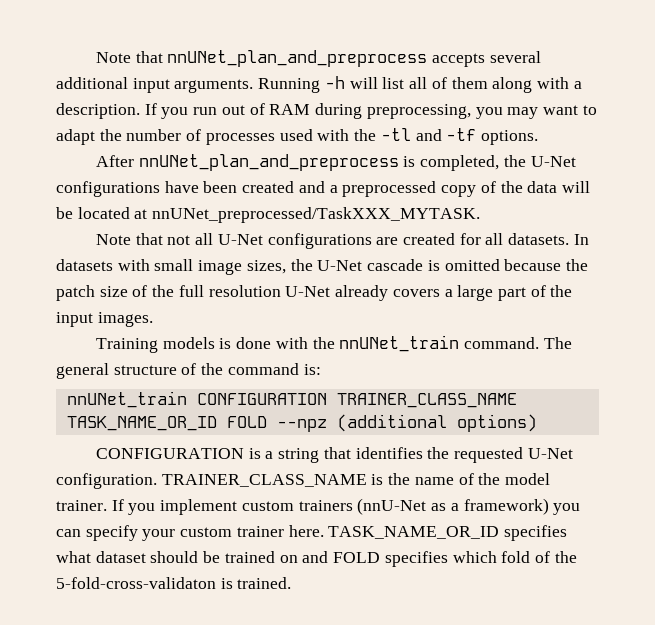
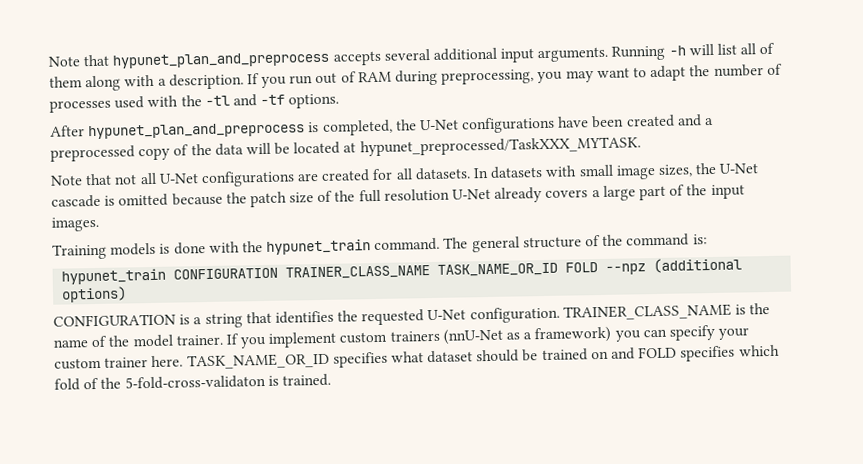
- Note that nnUNet_plan_and_preprocess accepts several additional input arguments.
+ Note that hypunet_plan_and_preprocess accepts several additional input arguments.
- After nnUNet_plan_and_preprocess is completed, the U-Net configurations have been created and a preprocessed copy of the data will be located at nnUNet_preprocessed/TaskXXX_MYTASK.
+ After hypunet_plan_and_preprocess is completed, the U-Net configurations have been created and a preprocessed copy of the data will be located at hypunet_preprocessed/TaskXXX_MYTASK.
- Training models is done with the nnUNet_train command.
+ Training models is done with the hypunet_train command.
- nnUNet_train CONFIGURATION TRAINER_CLASS_NAME TASK_NAME_OR_ID FOLD --npz (additional options)
+ hypunet_train CONFIGURATION TRAINER_CLASS_NAME TASK_NAME_OR_ID FOLD --npz (additional options)

